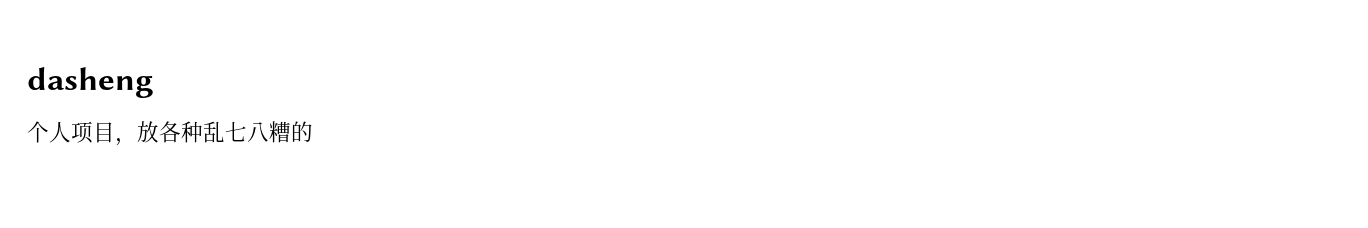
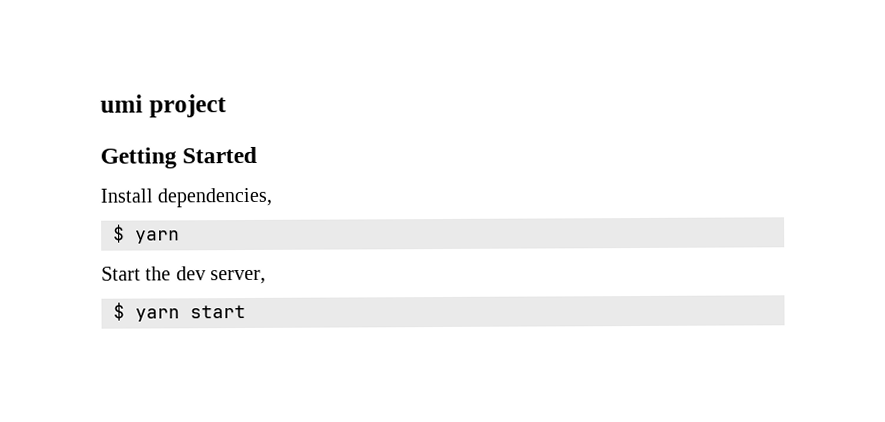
- dasheng
- 个人项目，放各种乱七八糟的
+ umi project
+ Getting Started
+ Install dependencies,
+ $ yarn
+ Start the dev server,
+ $ yarn start

